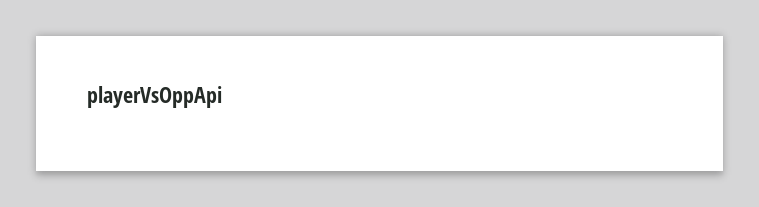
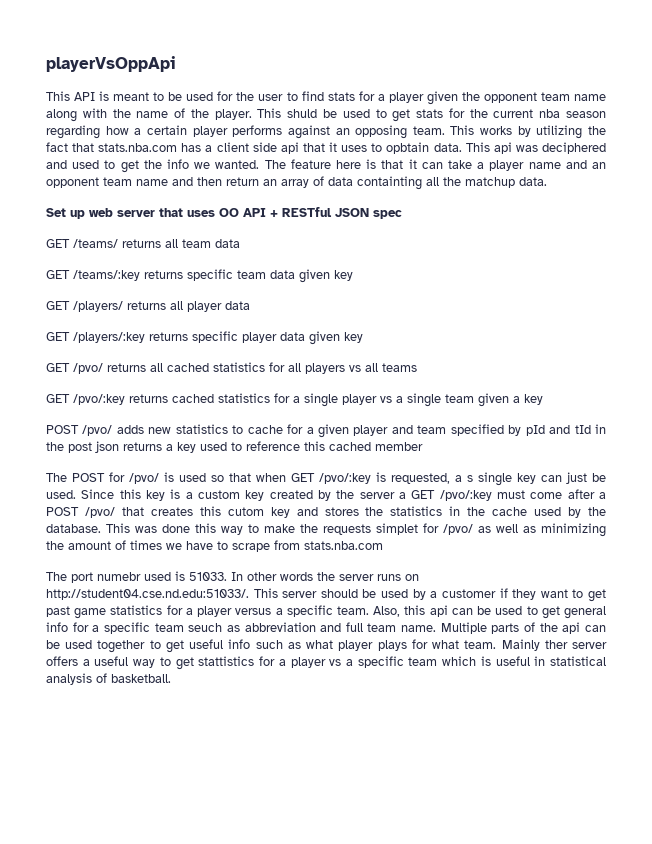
+ This API is meant to be used for the user to find stats for a player given the opponent team name along with the name of the player. This shuld be used to get stats for the current nba season regarding how a certain player performs against an opposing team. This works by utilizing the fact that stats.nba.com has a client side api that it uses to opbtain data. This api was deciphered and used to get the info we wanted. The feature here is that it can take a player name and an opponent team name and then return an array of data containting all the matchup data.
+ Set up web server that uses OO API + RESTful JSON spec
+ GET /teams/ returns all team data
+ GET /teams/:key returns specific team data given key
+ GET /players/ returns all player data
+ GET /players/:key returns specific player data given key
+ GET /pvo/ returns all cached statistics for all players vs all teams
+ GET /pvo/:key returns cached statistics for a single player vs a single team given a key
+ POST /pvo/ adds new statistics to cache for a given player and team specified by pId and tId in the post json returns a key used to reference this cached member
+ The POST for /pvo/ is used so that when GET /pvo/:key is requested, a s single key can just be used. Since this key is a custom key created by the server a GET /pvo/:key must come after a POST /pvo/ that creates this cutom key and stores the statistics in the cache used by the database. This was done this way to make the requests simplet for /pvo/ as well as minimizing the amount of times we have to scrape from stats.nba.com
+ The port numebr used is 51033. In other words the server runs on http://student04.cse.nd.edu:51033/. This server should be used by a customer if they want to get past game statistics for a player versus a specific team. Also, this api can be used to get general info for a specific team seuch as abbreviation and full team name. Multiple parts of the api can be used together to get useful info such as what player plays for what team. Mainly ther server offers a useful way to get stattistics for a player vs a specific team which is useful in statistical analysis of basketball.

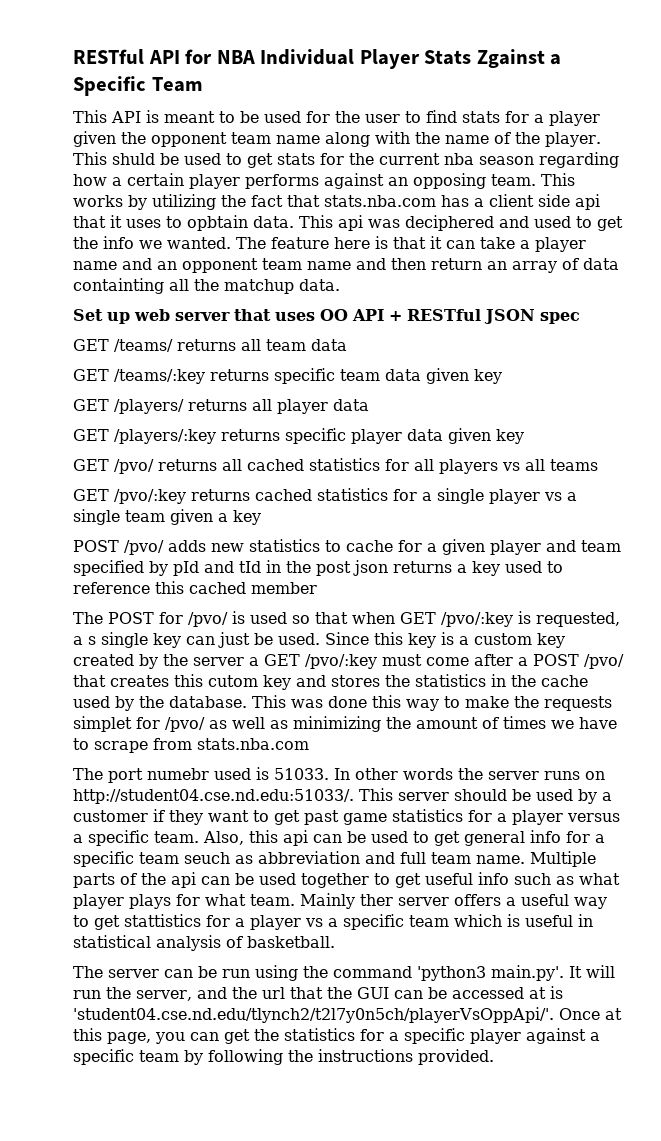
- playerVsOppApi
+ RESTful API for NBA Individual Player Stats Zgainst a Specific Team
+ The server can be run using the command 'python3 main.py'. It will run the server, and the url that the GUI can be accessed at is 'student04.cse.nd.edu/tlynch2/t2l7y0n5ch/playerVsOppApi/'. Once at this page, you can get the statistics for a specific player against a specific team by following the instructions provided.

